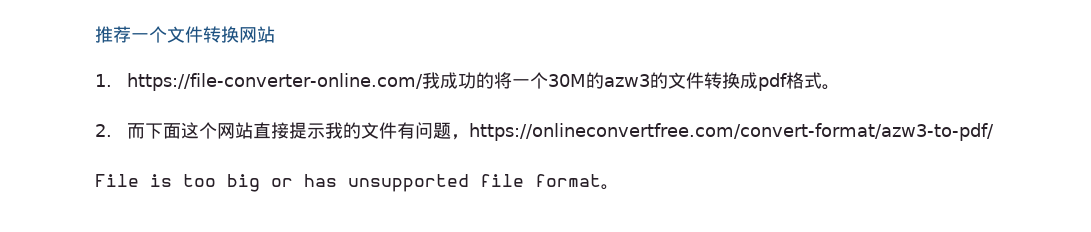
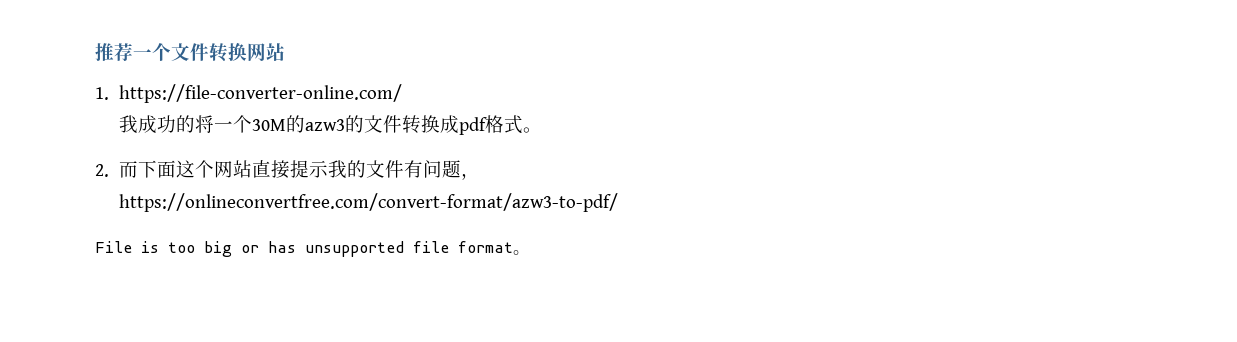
- 1. https://file-converter-online.com/我成功的将一个30M的azw3的文件转换成pdf格式。
+ 1. https://file-converter-online.com/
+ 我成功的将一个30M的azw3的文件转换成pdf格式。
- 2.而下面这个网站直接提示我的文件有问题，https://onlineconvertfree.com/convert-format/azw3-to-pdf/
+ 2.而下面这个网站直接提示我的文件有问题，
+ https://onlineconvertfree.com/convert-format/azw3-to-pdf/

